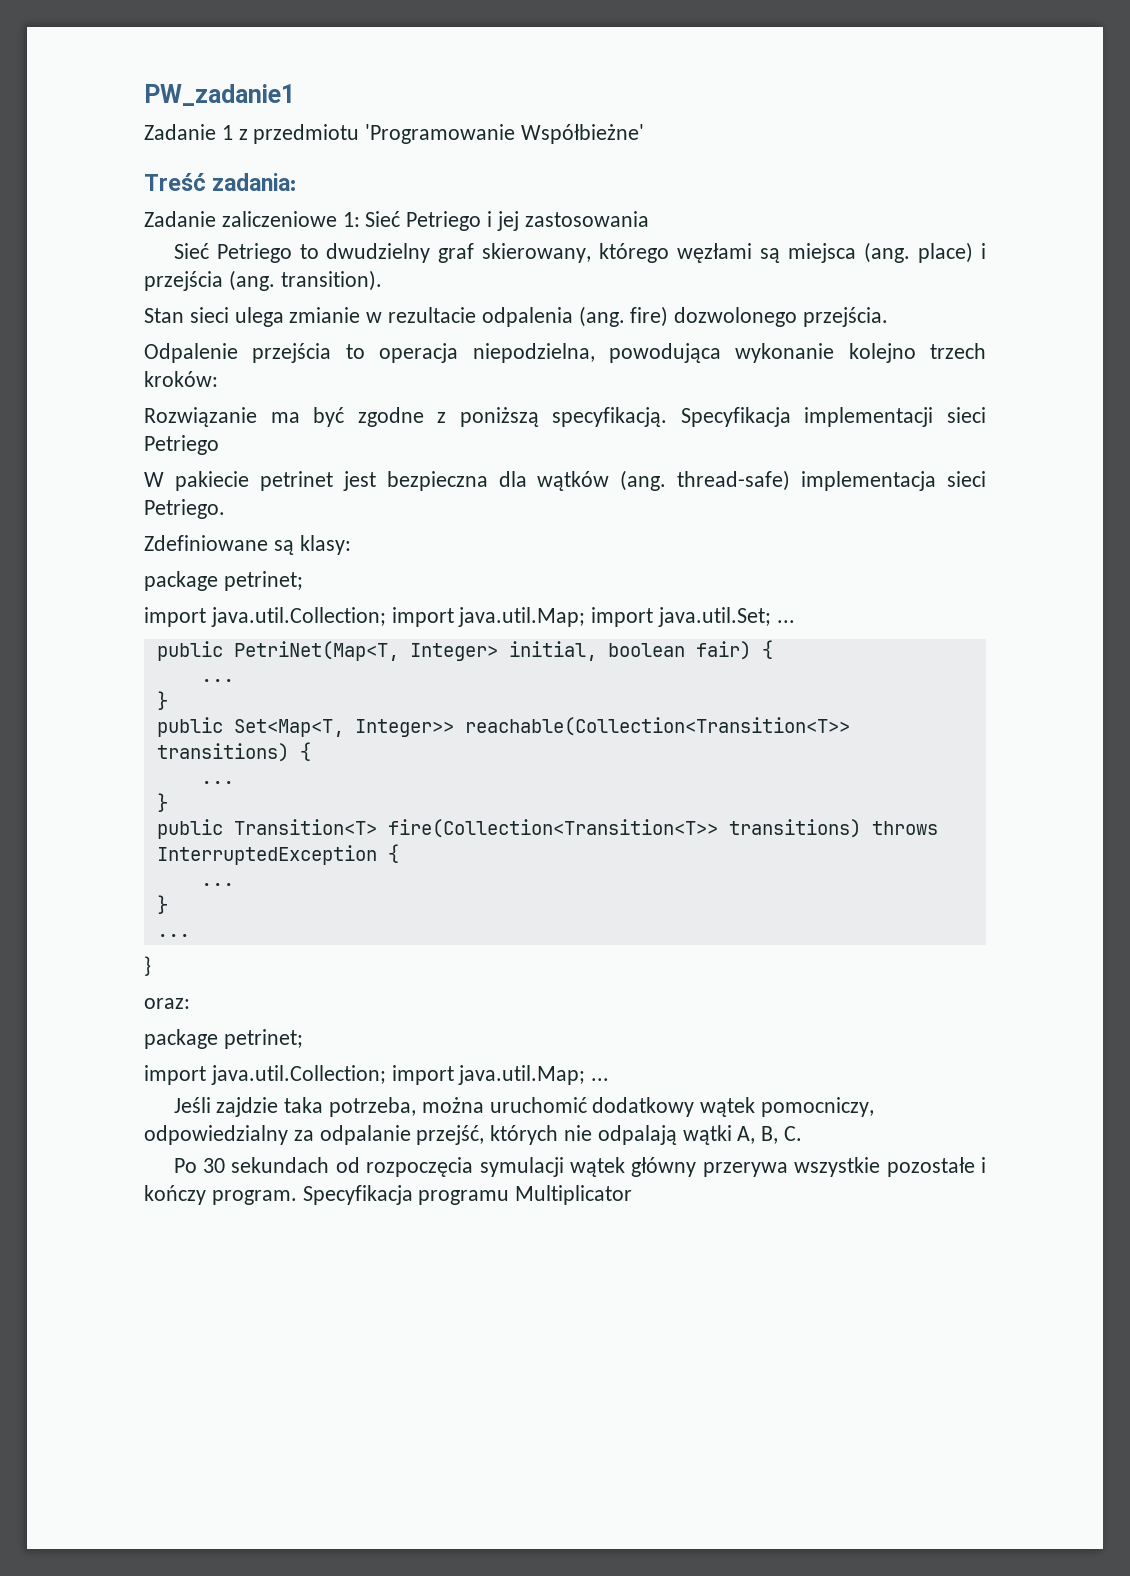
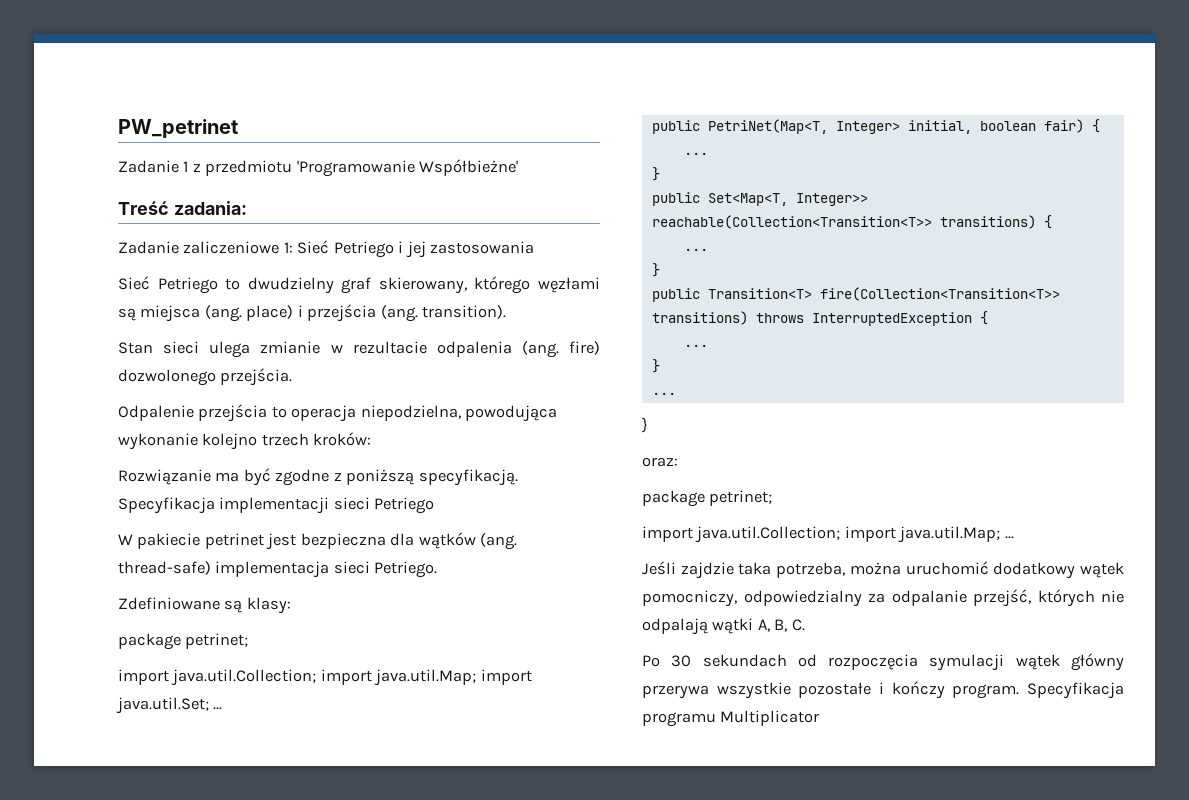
- PW_zadanie1
+ PW_petrinet

